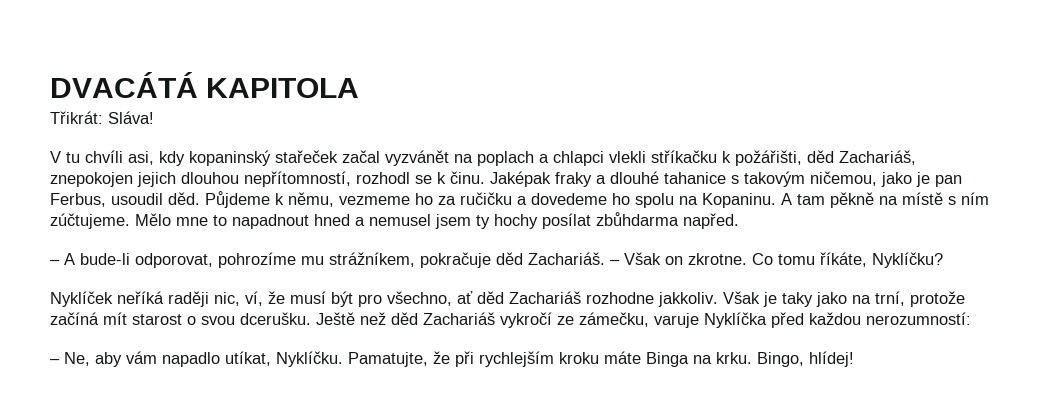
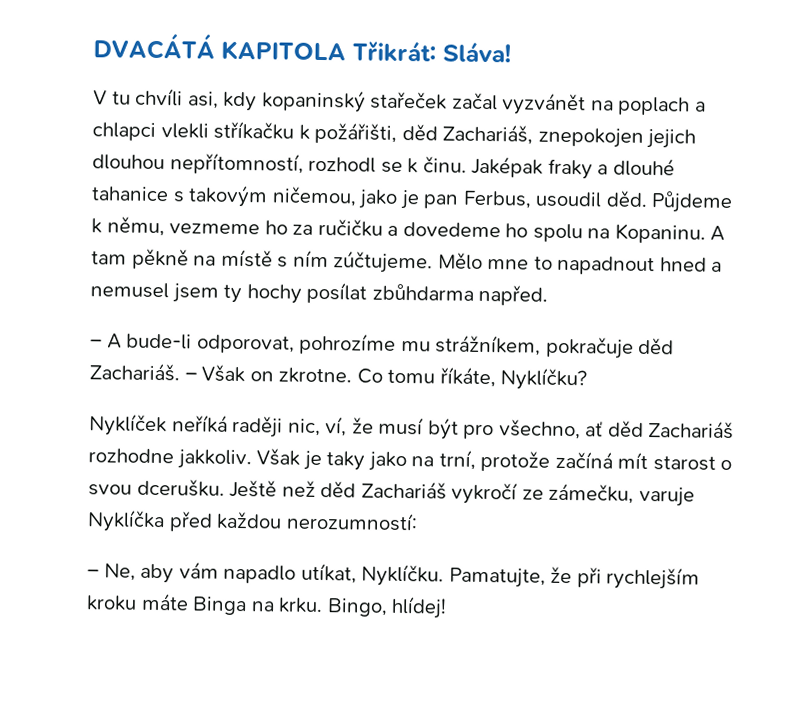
- DVACÁTÁ KAPITOLA
- Třikrát: Sláva!
+ DVACÁTÁ KAPITOLA Třikrát: Sláva!

